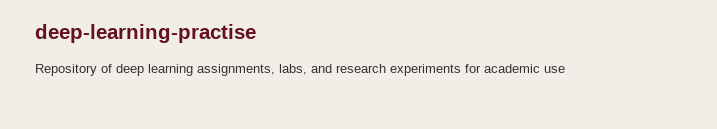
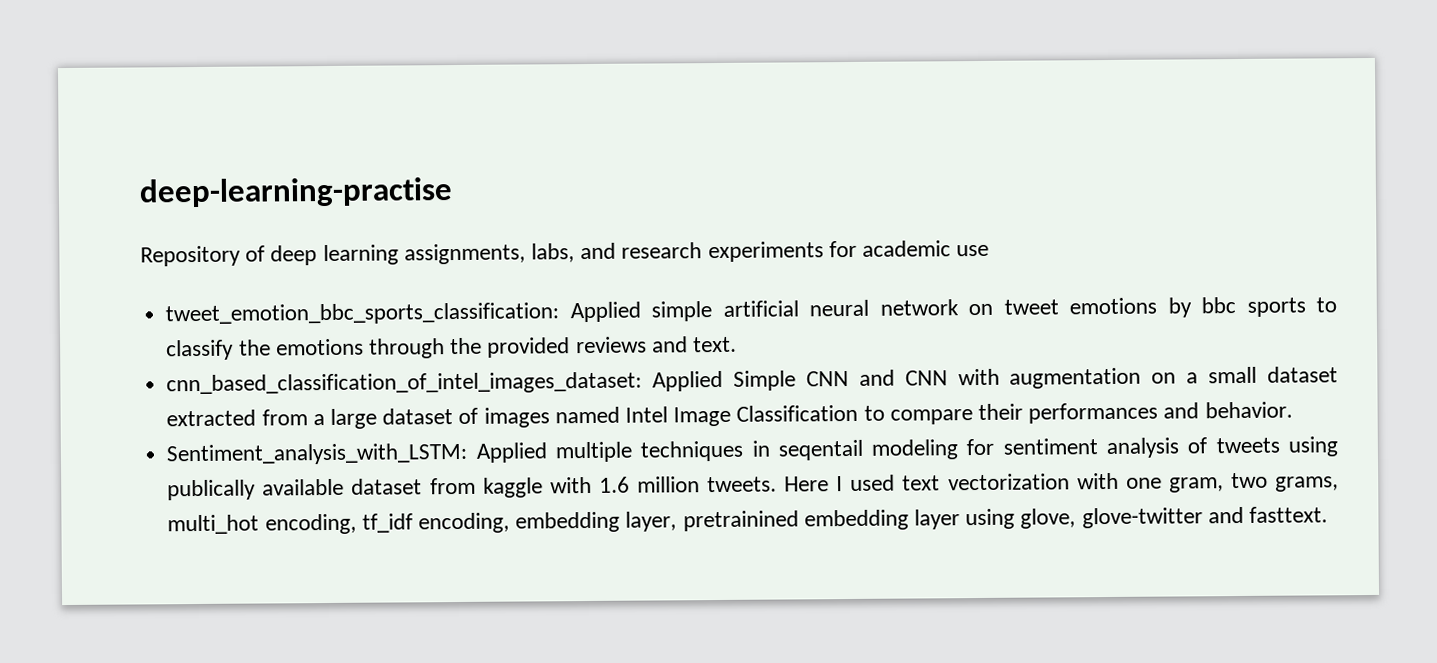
+ tweet_emotion_bbc_sports_classification: Applied simple artificial neural network on tweet emotions by bbc sports to classify the emotions through the provided reviews and text.
+ cnn_based_classification_of_intel_images_dataset: Applied Simple CNN and CNN with augmentation on a small dataset extracted from a large dataset of images named Intel Image Classification to compare their performances and behavior.
+ Sentiment_analysis_with_LSTM: Applied multiple techniques in seqentail modeling for sentiment analysis of tweets using publically available dataset from kaggle with 1.6 million tweets. Here I used text vectorization with one gram, two grams, multi_hot encoding, tf_idf encoding, embedding layer, pretrainined embedding layer using glove, glove-twitter and fasttext.

